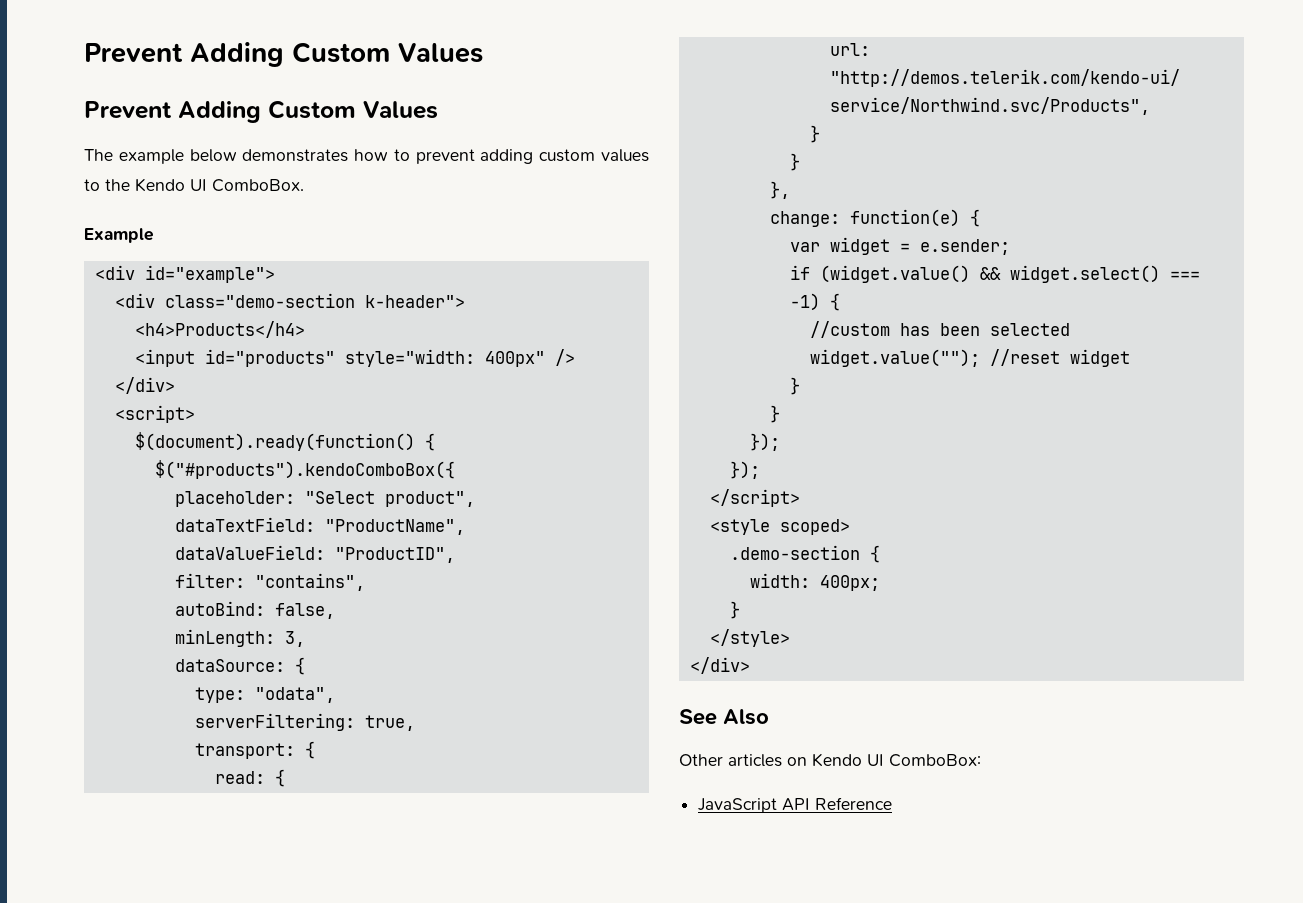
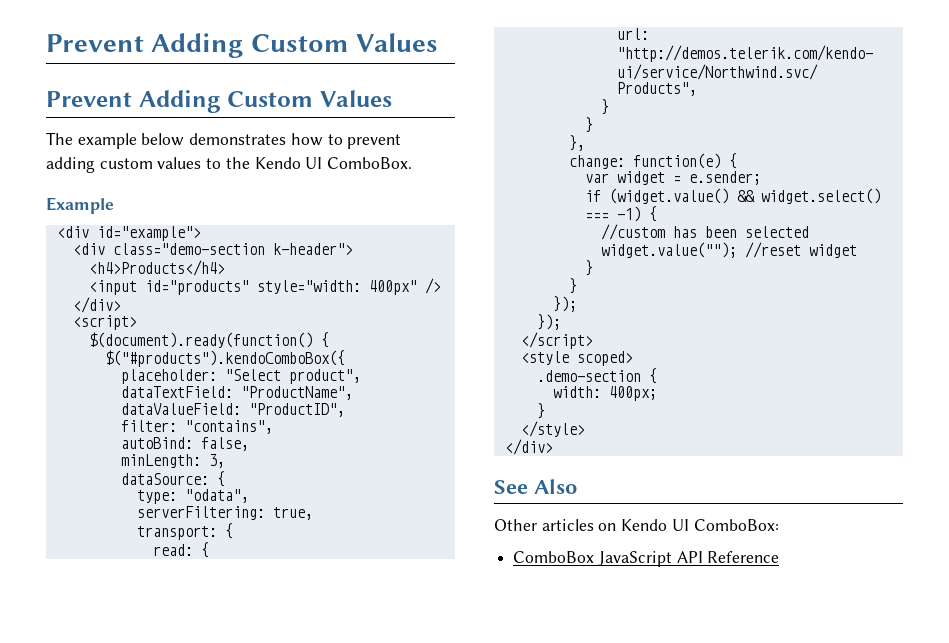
- JavaScript API Reference
+ ComboBox JavaScript API Reference

